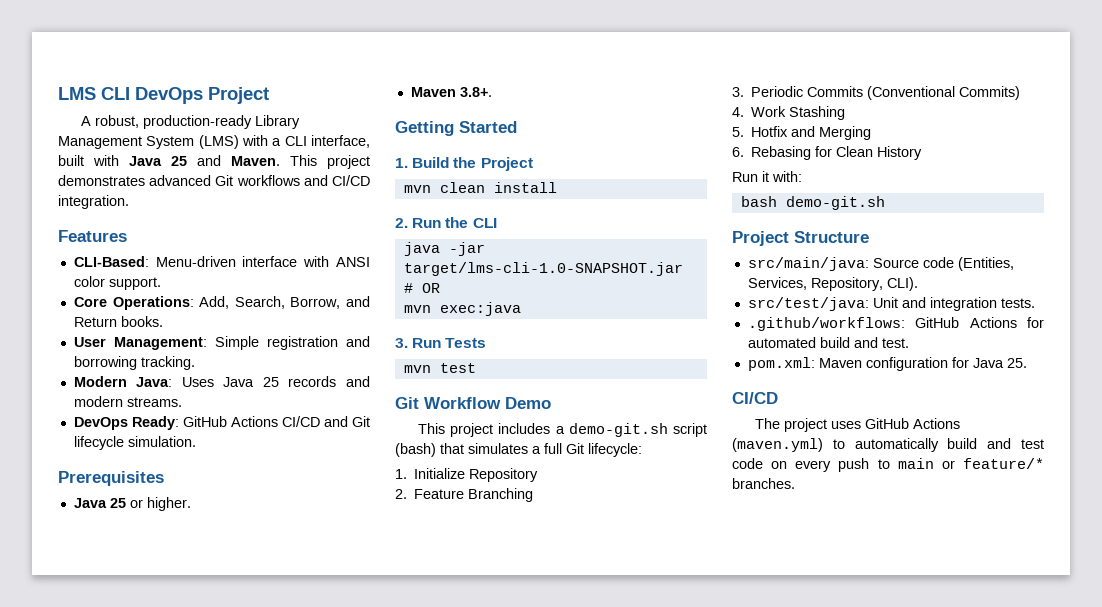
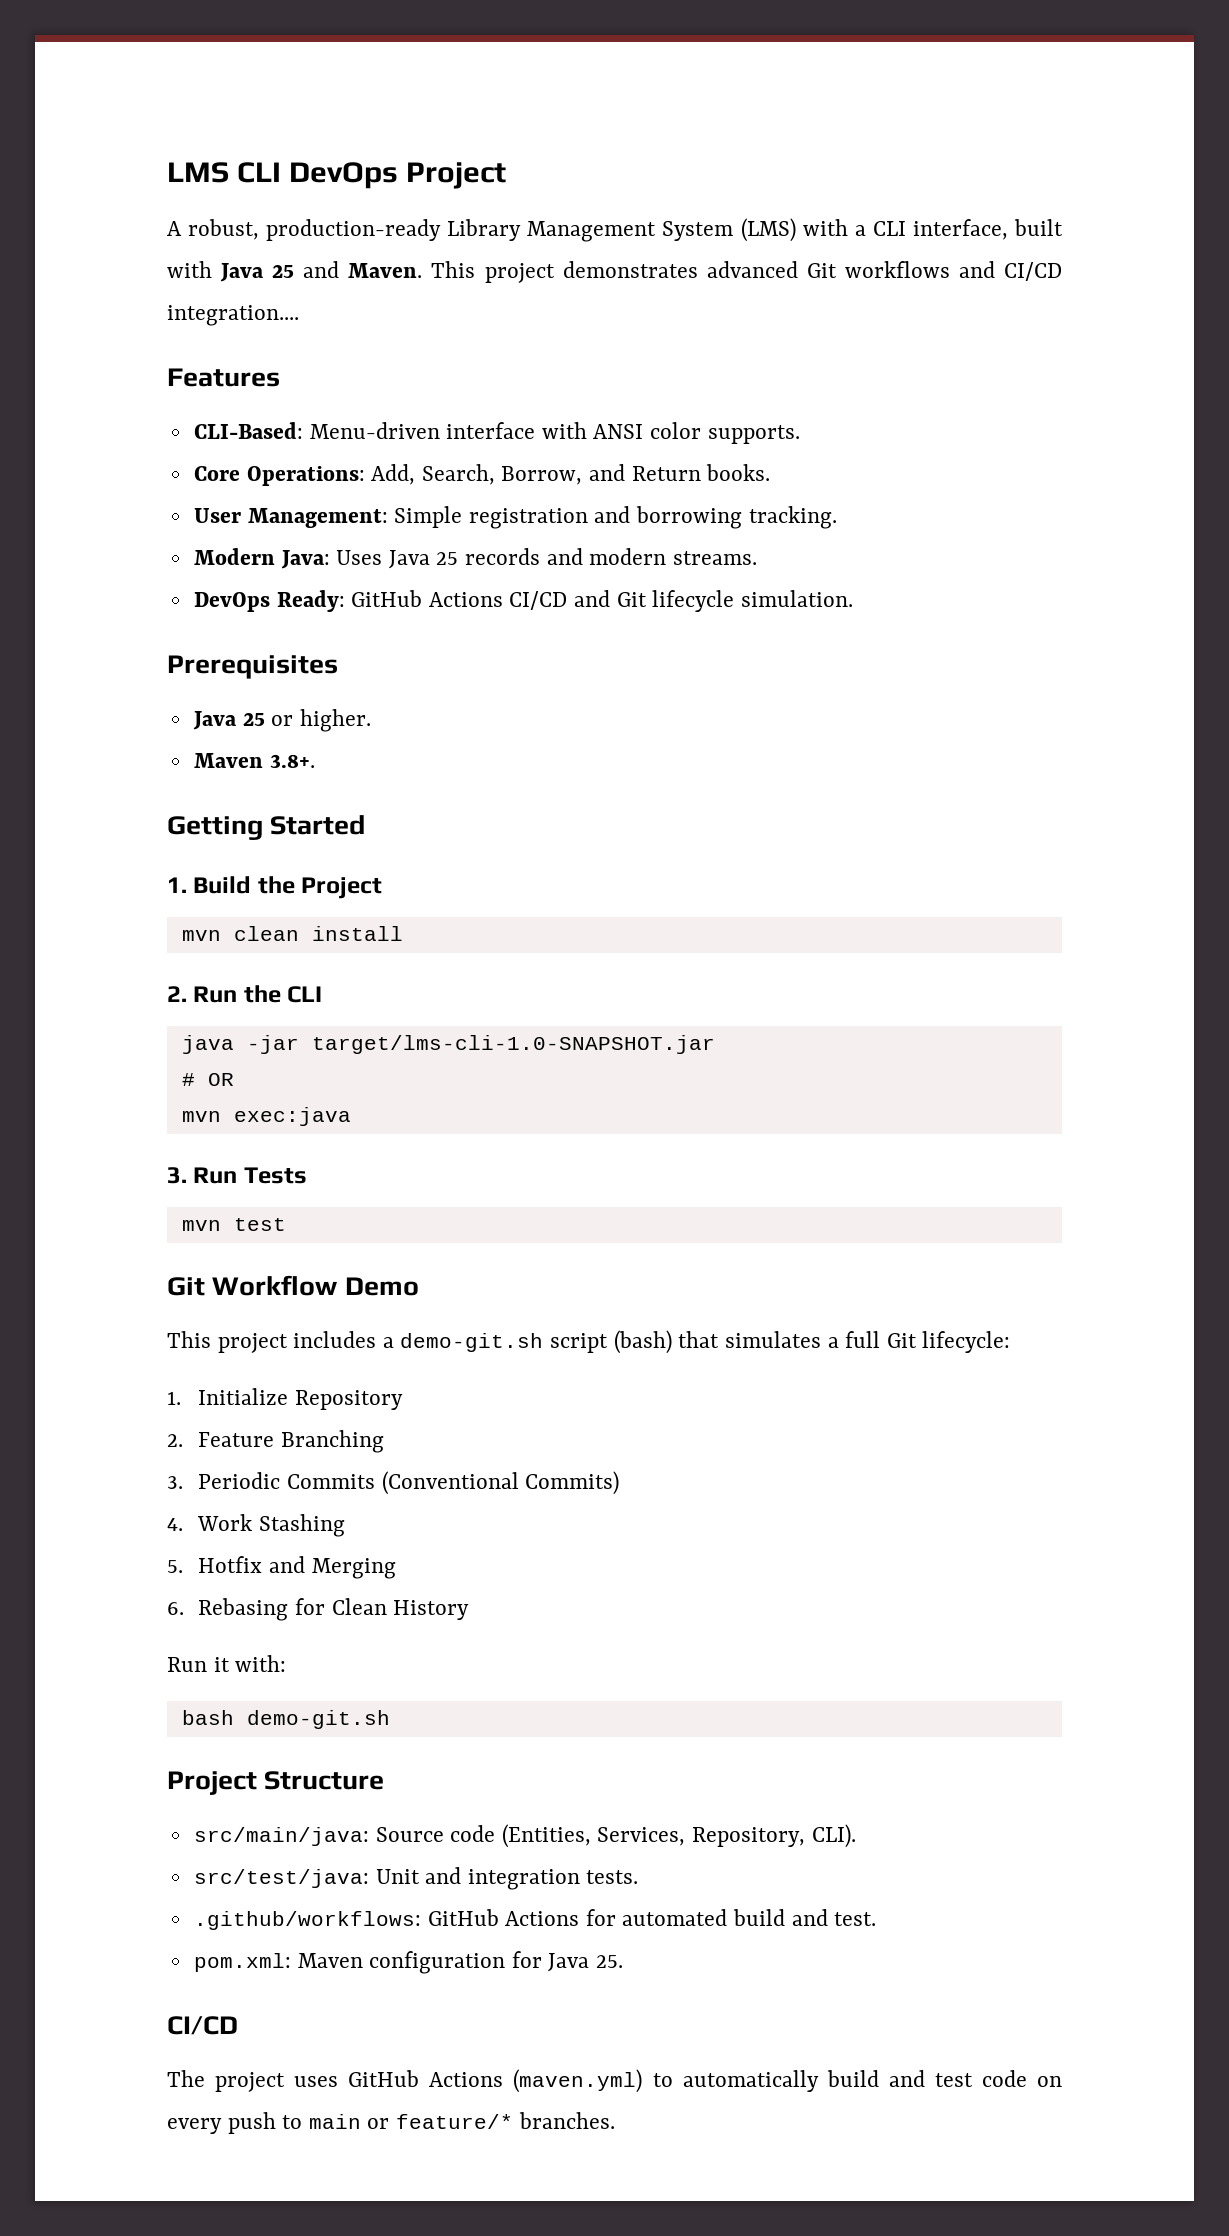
- This project demonstrates advanced Git workflows and CI/CD integration.
+ This project demonstrates advanced Git workflows and CI/CD integration....
- CLI-Based: Menu-driven interface with ANSI color support.
+ CLI-Based: Menu-driven interface with ANSI color supports.

